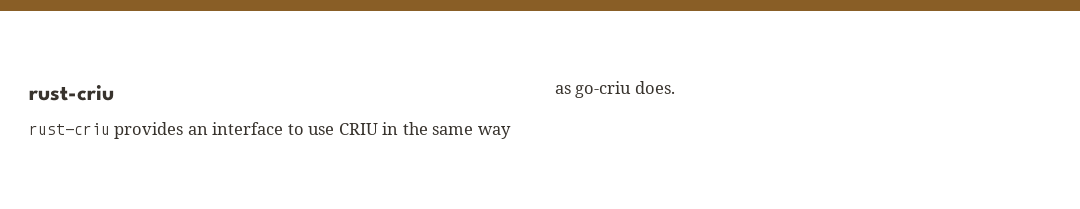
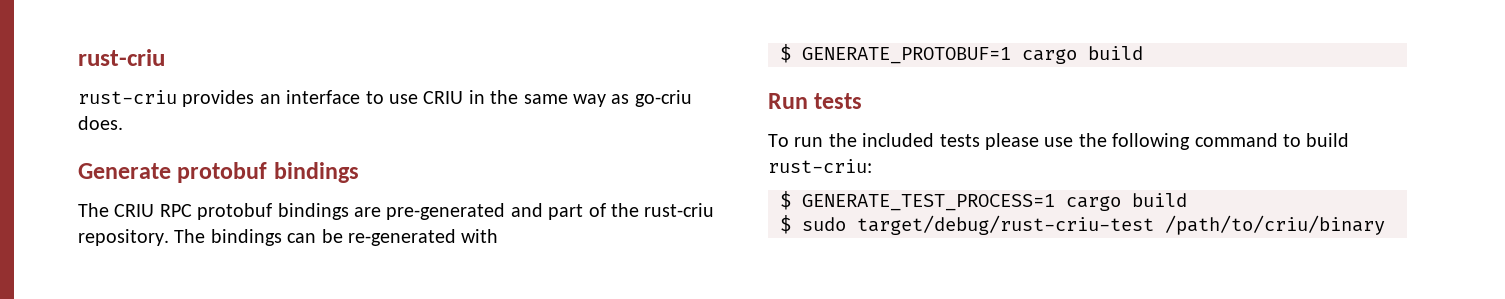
+ Generate protobuf bindings
+ The CRIU RPC protobuf bindings are pre-generated and part of the rust-criu repository. The bindings can be re-generated with
+ $ GENERATE_PROTOBUF=1 cargo build
+ Run tests
+ To run the included tests please use the following command to build rust-criu:
+ $ GENERATE_TEST_PROCESS=1 cargo build
+ $ sudo target/debug/rust-criu-test /path/to/criu/binary

